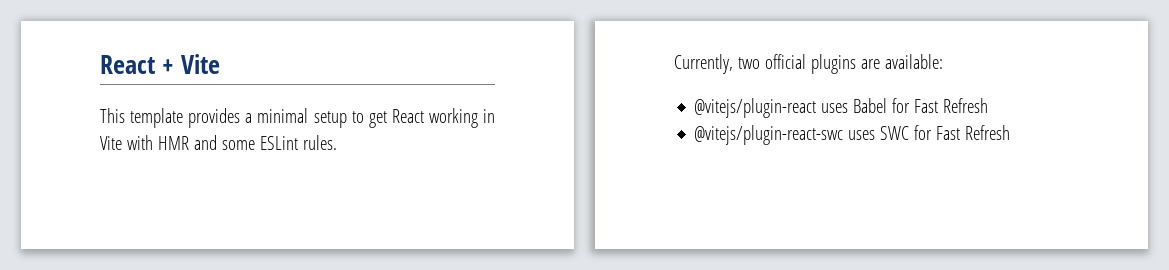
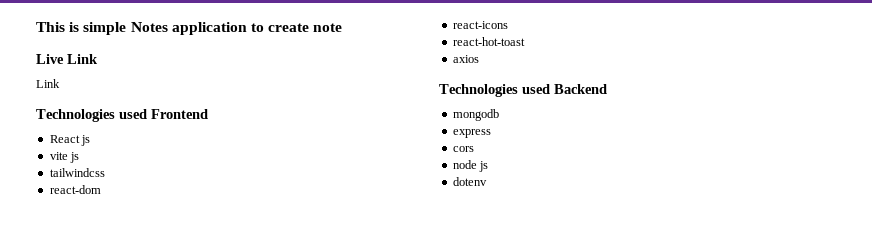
- React + Vite
- This template provides a minimal setup to get React working in Vite with HMR and some ESLint rules.
- Currently, two official plugins are available:
- @vitejs/plugin-react uses Babel for Fast Refresh
- @vitejs/plugin-react-swc uses SWC for Fast Refresh
+ This is simple Notes application to create note
+ Live Link
+ Link
+ Technologies used Frontend
+ React js
+ vite js
+ tailwindcss
+ react-dom
+ react-icons
+ react-hot-toast
+ axios
+ Technologies used Backend
+ mongodb
+ express
+ cors
+ node js
+ dotenv

